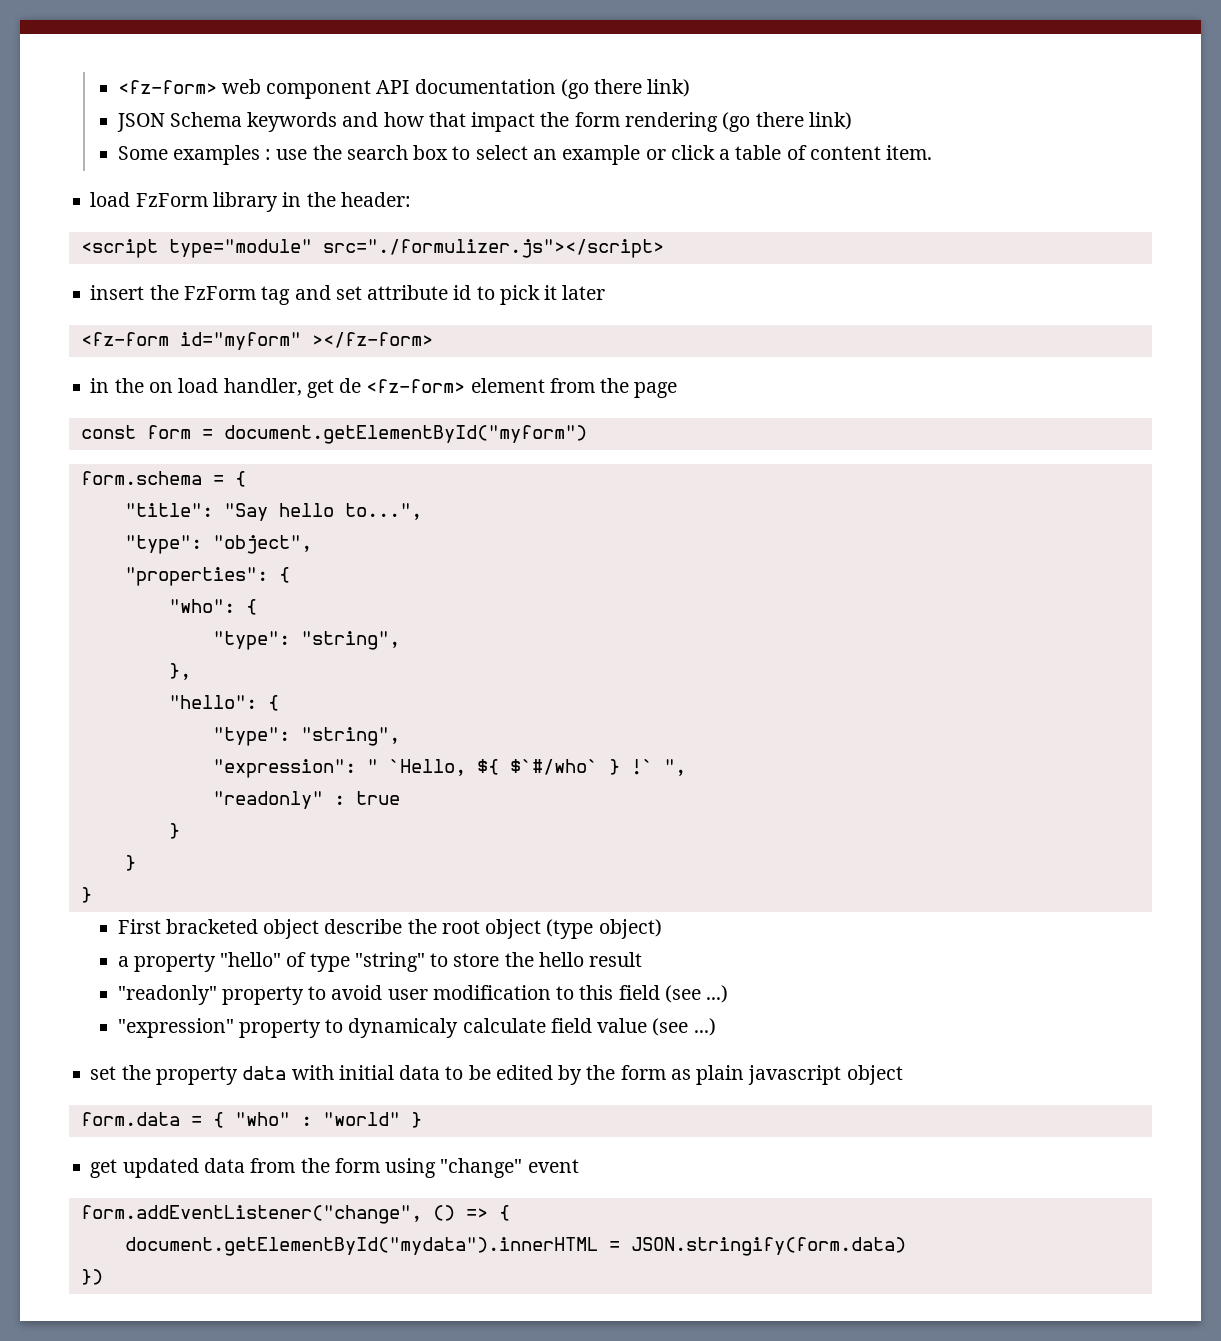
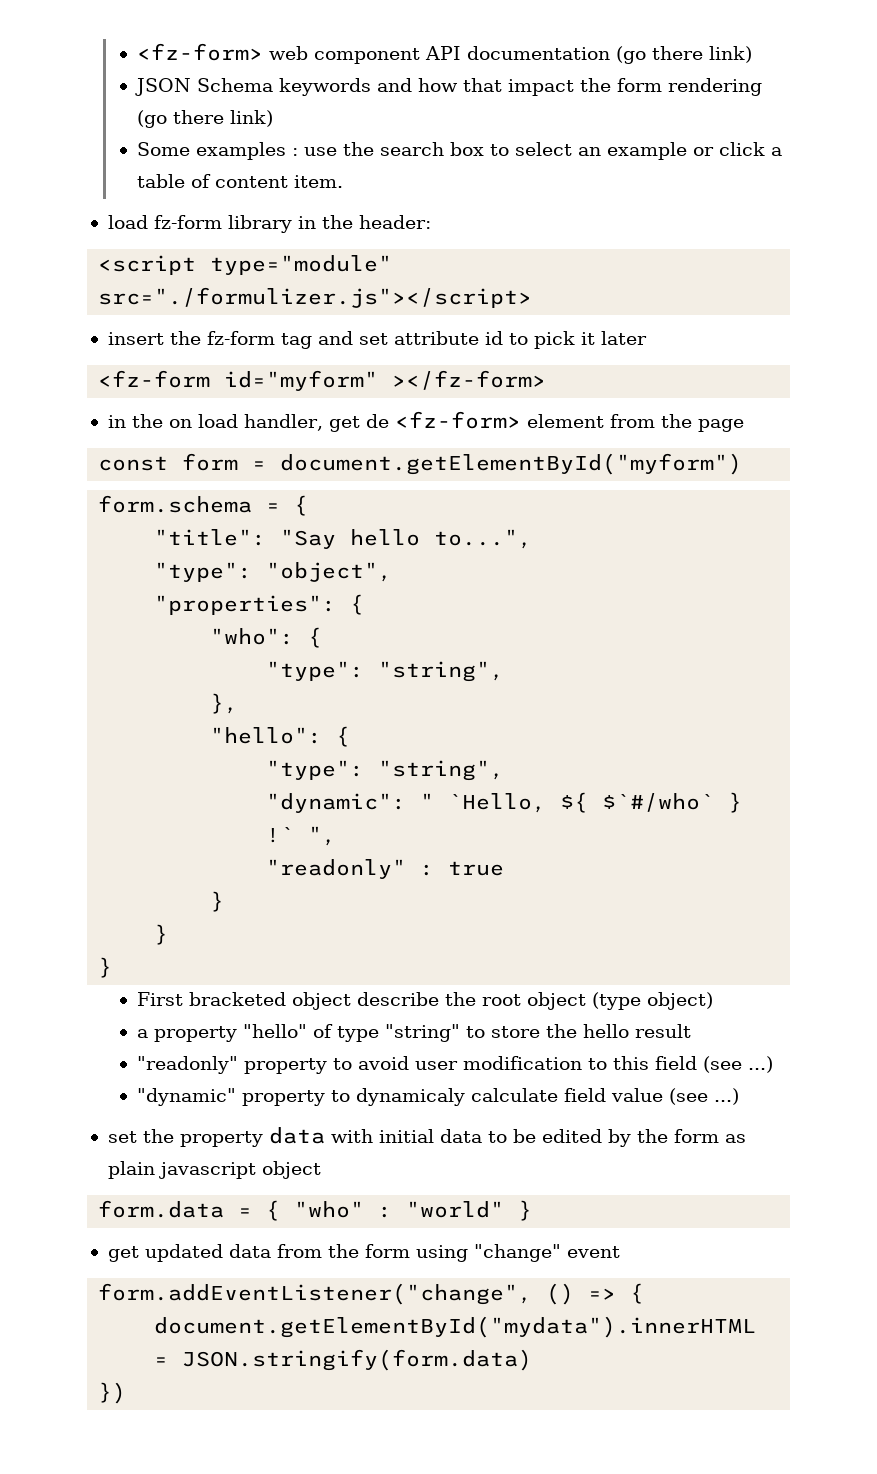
- load FzForm library in the header:
+ load fz-form library in the header:
- insert the FzForm tag and set attribute id to pick it later
+ insert the fz-form tag and set attribute id to pick it later
- "expression": " `Hello, ${ $`#/who` } !` ",
+ "dynamic": " `Hello, ${ $`#/who` } !` ",
- "expression" property to dynamicaly calculate field value (see ...)
+ "dynamic" property to dynamicaly calculate field value (see ...)

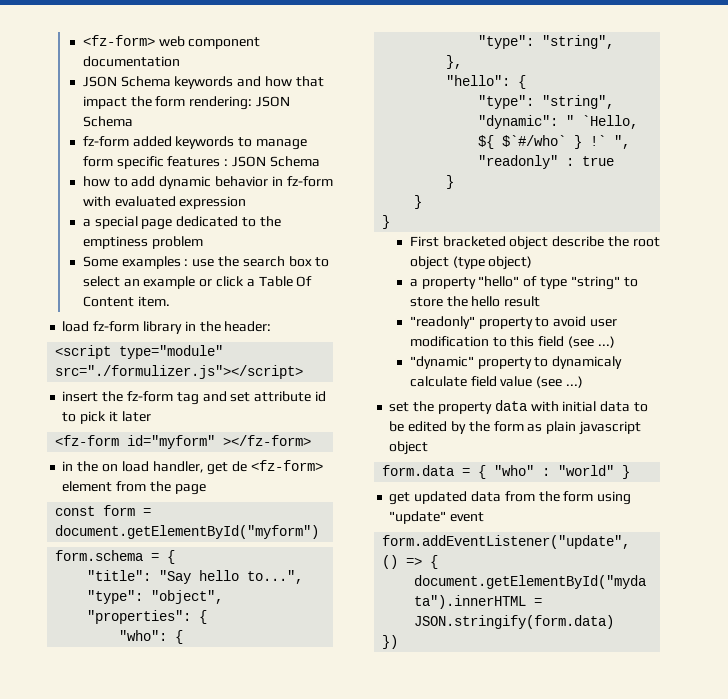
- <fz-form> web component API documentation (go there link)
+ <fz-form> web component documentation
- JSON Schema keywords and how that impact the form rendering (go there link)
+ JSON Schema keywords and how that impact the form rendering: JSON Schema
+ fz-form added keywords to manage form specific features : JSON Schema
+ how to add dynamic behavior in fz-form with evaluated expression
+ a special page dedicated to the emptiness problem
- Some examples : use the search box to select an example or click a table of content item.
+ Some examples : use the search box to select an example or click a Table Of Content item.
- get updated data from the form using "change" event
+ get updated data from the form using "update" event
- form.addEventListener("change", () => {
+ form.addEventListener("update", () => {

